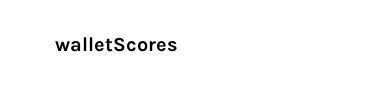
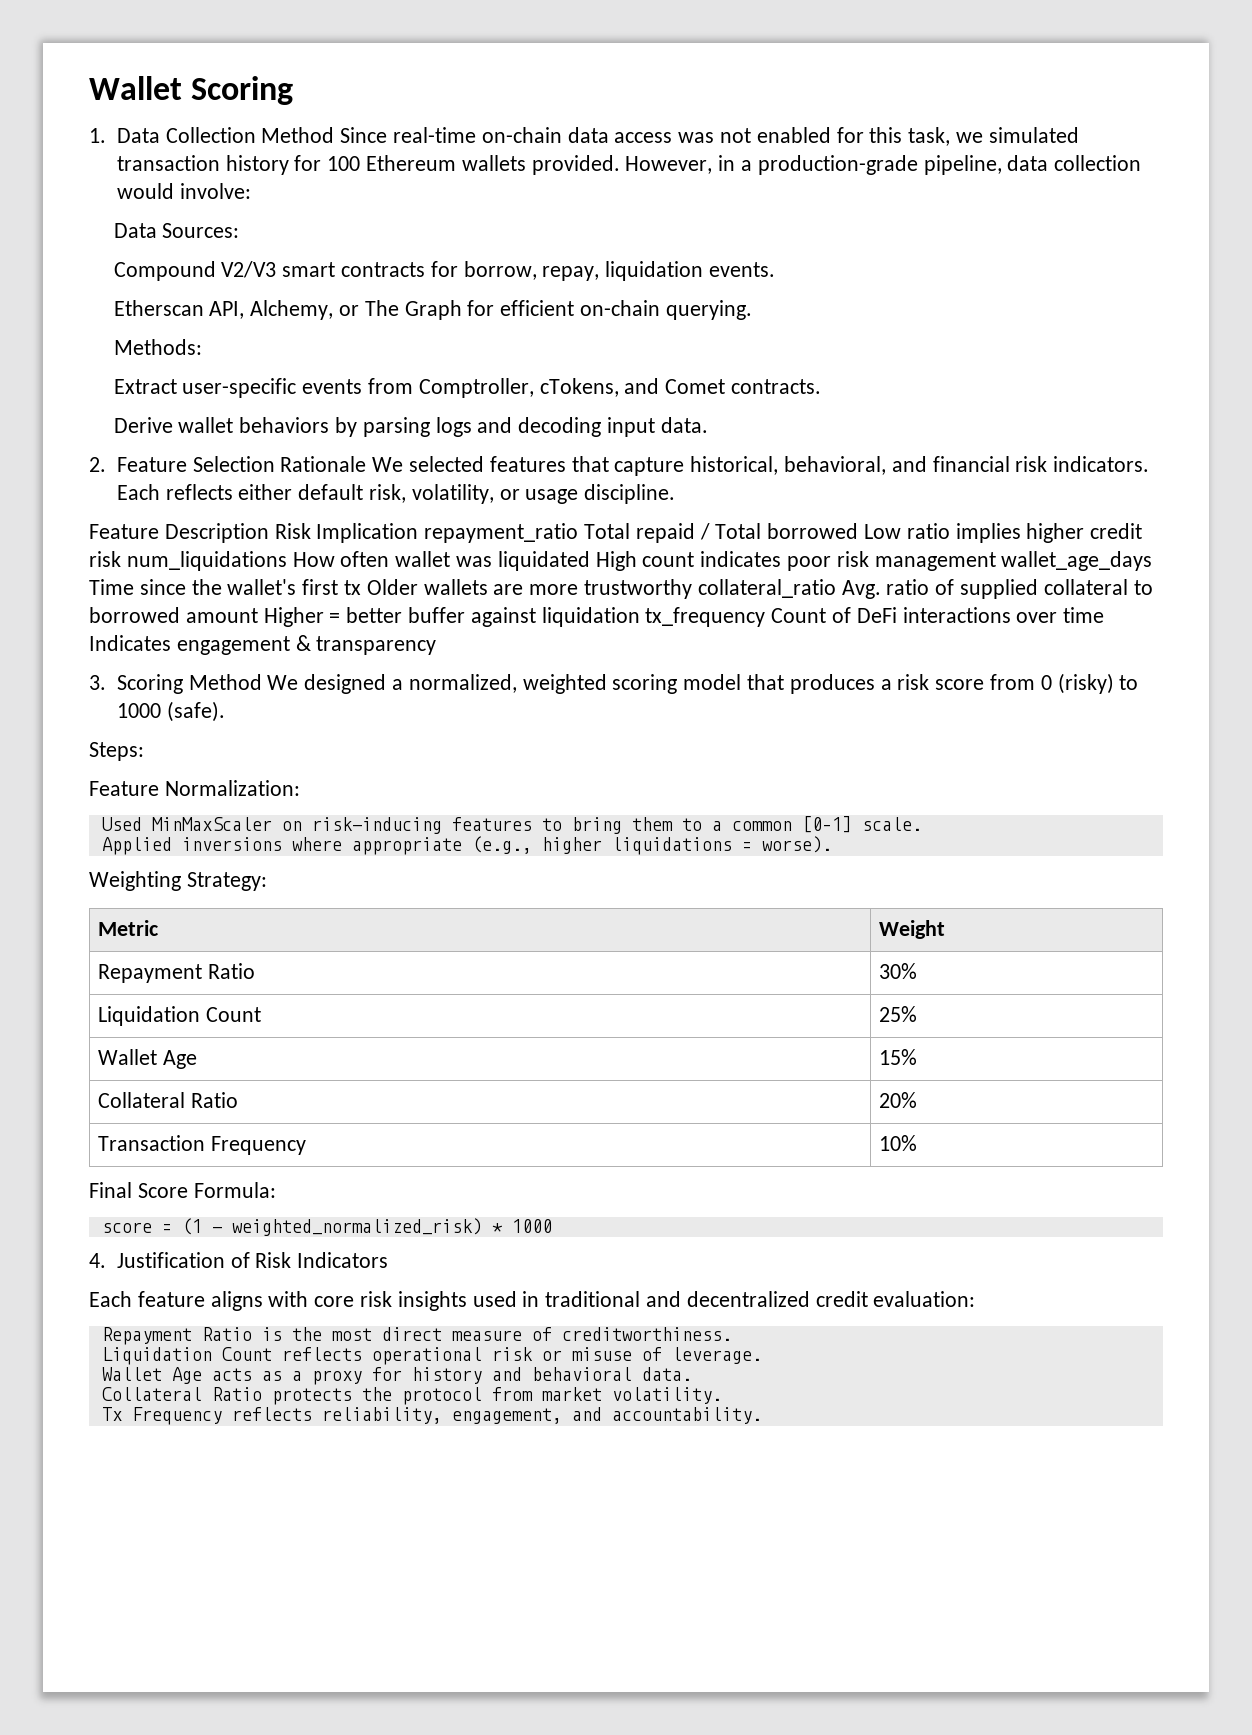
- walletScores
+ Wallet Scoring
+ 1. Data Collection Method Since real-time on-chain data access was not enabled for this task, we simulated transaction history for 100 Ethereum wallets provided. However, in a production-grade pipeline, data collection would involve:
+ Data Sources:
+ Compound V2/V3 smart contracts for borrow, repay, liquidation events.
+ Etherscan API, Alchemy, or The Graph for efficient on-chain querying.
+ Methods:
+ Extract user-specific events from Comptroller, cTokens, and Comet contracts.
+ Derive wallet behaviors by parsing logs and decoding input data.
+ 2. Feature Selection Rationale We selected features that capture historical, behavioral, and financial risk indicators. Each reflects either default risk, volatility, or usage discipline.
+ Feature Description Risk Implication repayment_ratio Total repaid / Total borrowed Low ratio implies higher credit risk num_liquidations How often wallet was liquidated High count indicates poor risk management wallet_age_days Time since the wallet's first tx Older wallets are more trustworthy collateral_ratio Avg. ratio of supplied collateral to borrowed amount Higher = better buffer against liquidation tx_frequency Count of DeFi interactions over time Indicates engagement & transparency
+ 3. Scoring Method We designed a normalized, weighted scoring model that produces a risk score from 0 (risky) to 1000 (safe).
+ Steps:
+ Feature Normalization:
+ Used MinMaxScaler on risk-inducing features to bring them to a common [0–1] scale.
+ Applied inversions where appropriate (e.g., higher liquidations = worse).
+ Weighting Strategy:
+ Metric | Weight
+ Repayment Ratio | 30%
+ Liquidation Count | 25%
+ Wallet Age | 15%
+ Collateral Ratio | 20%
+ Transaction Frequency | 10%
+ Final Score Formula:
+ score = (1 - weighted_normalized_risk) * 1000
+ 4. Justification of Risk Indicators
+ Each feature aligns with core risk insights used in traditional and decentralized credit evaluation:
+ Repayment Ratio is the most direct measure of creditworthiness.
+ Liquidation Count reflects operational risk or misuse of leverage.
+ Wallet Age acts as a proxy for history and behavioral data.
+ Collateral Ratio protects the protocol from market volatility.
+ Tx Frequency reflects reliability, engagement, and accountability.

